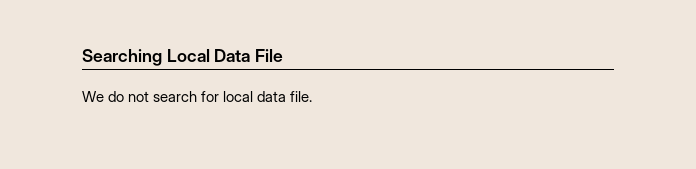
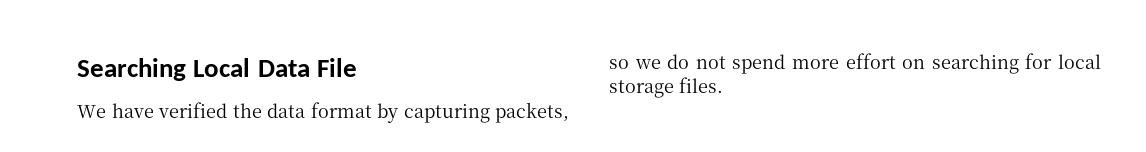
- We do not search for local data file.
+ We have verified the data format by capturing packets, so we do not spend more effort on searching for local storage files.

